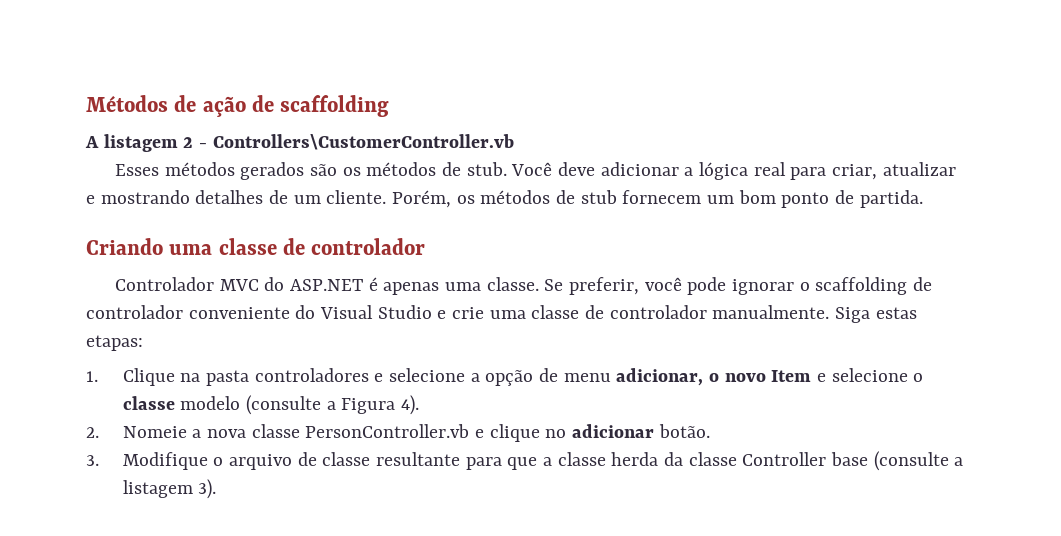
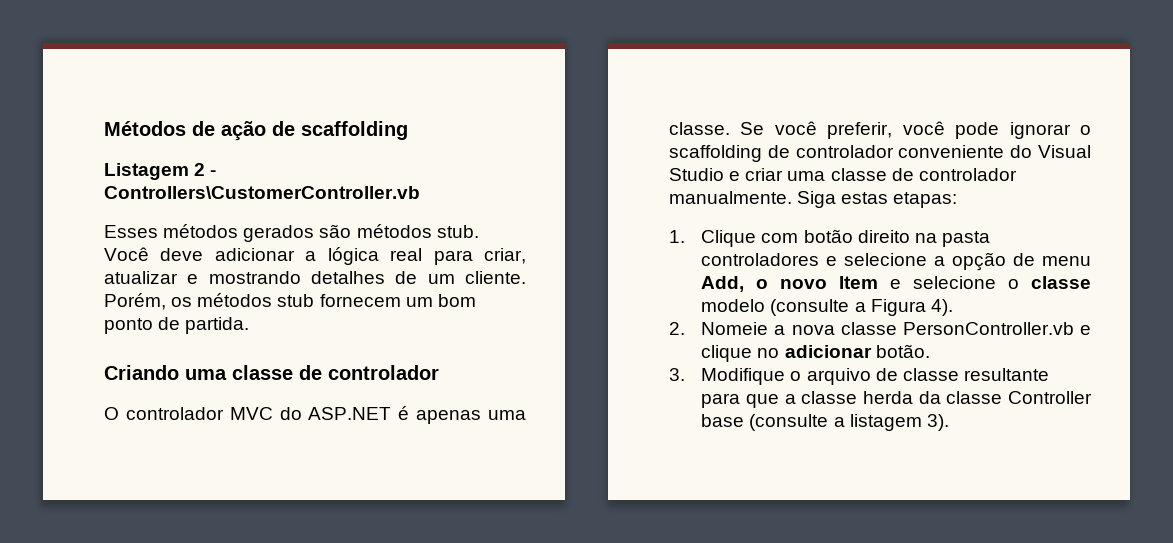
- A listagem 2 - Controllers\CustomerController.vb
+ Listagem 2 - Controllers\CustomerController.vb
- Esses métodos gerados são os métodos de stub.
+ Esses métodos gerados são métodos stub.
- Porém, os métodos de stub fornecem um bom ponto de partida.
+ Porém, os métodos stub fornecem um bom ponto de partida.
- Controlador MVC do ASP.NET é apenas uma classe.
+ O controlador MVC do ASP.NET é apenas uma classe.
- Se preferir, você pode ignorar o scaffolding de controlador conveniente do Visual Studio e crie uma classe de controlador manualmente.
+ Se você preferir, você pode ignorar o scaffolding de controlador conveniente do Visual Studio e criar uma classe de controlador manualmente.
- 1. Clique na pasta controladores e selecione a opção de menu adicionar, o novo Item e selecione o classe modelo (consulte a Figura 4).
+ 1. Clique com botão direito na pasta controladores e selecione a opção de menu Add, o novo Item e selecione o classe modelo (consulte a Figura 4).

